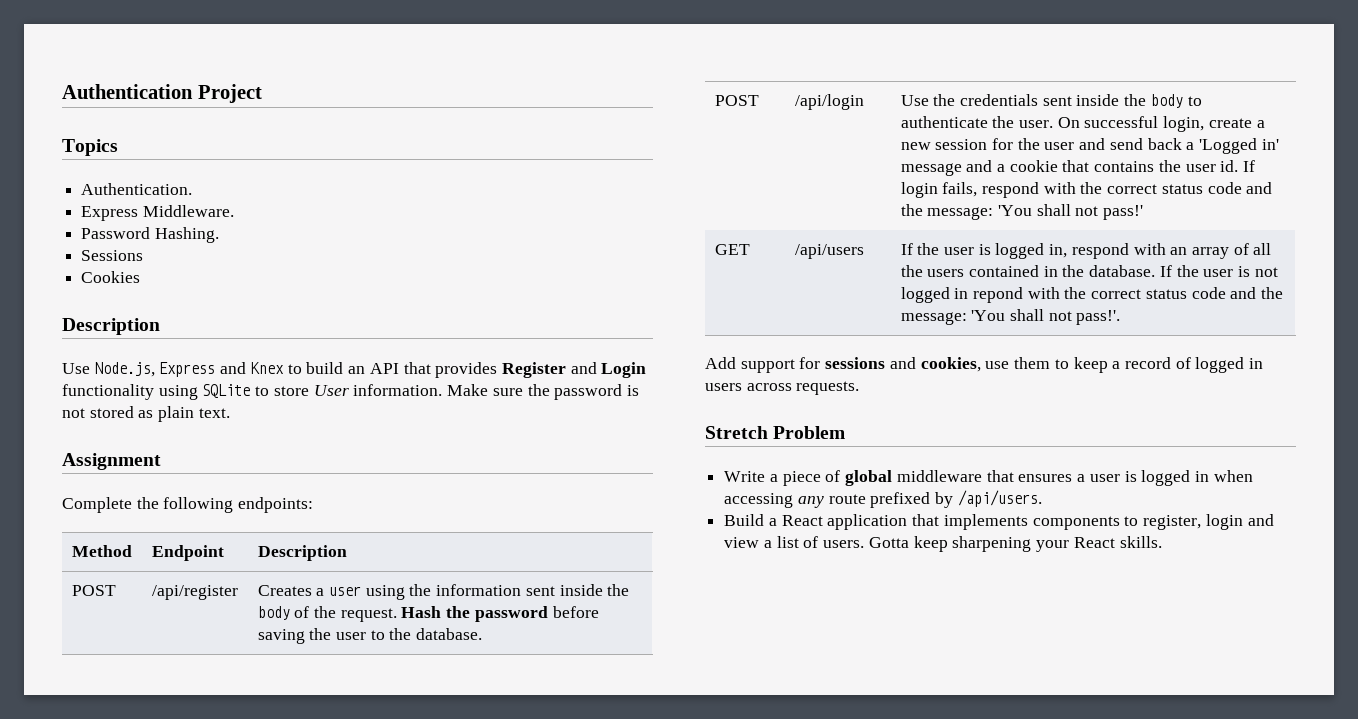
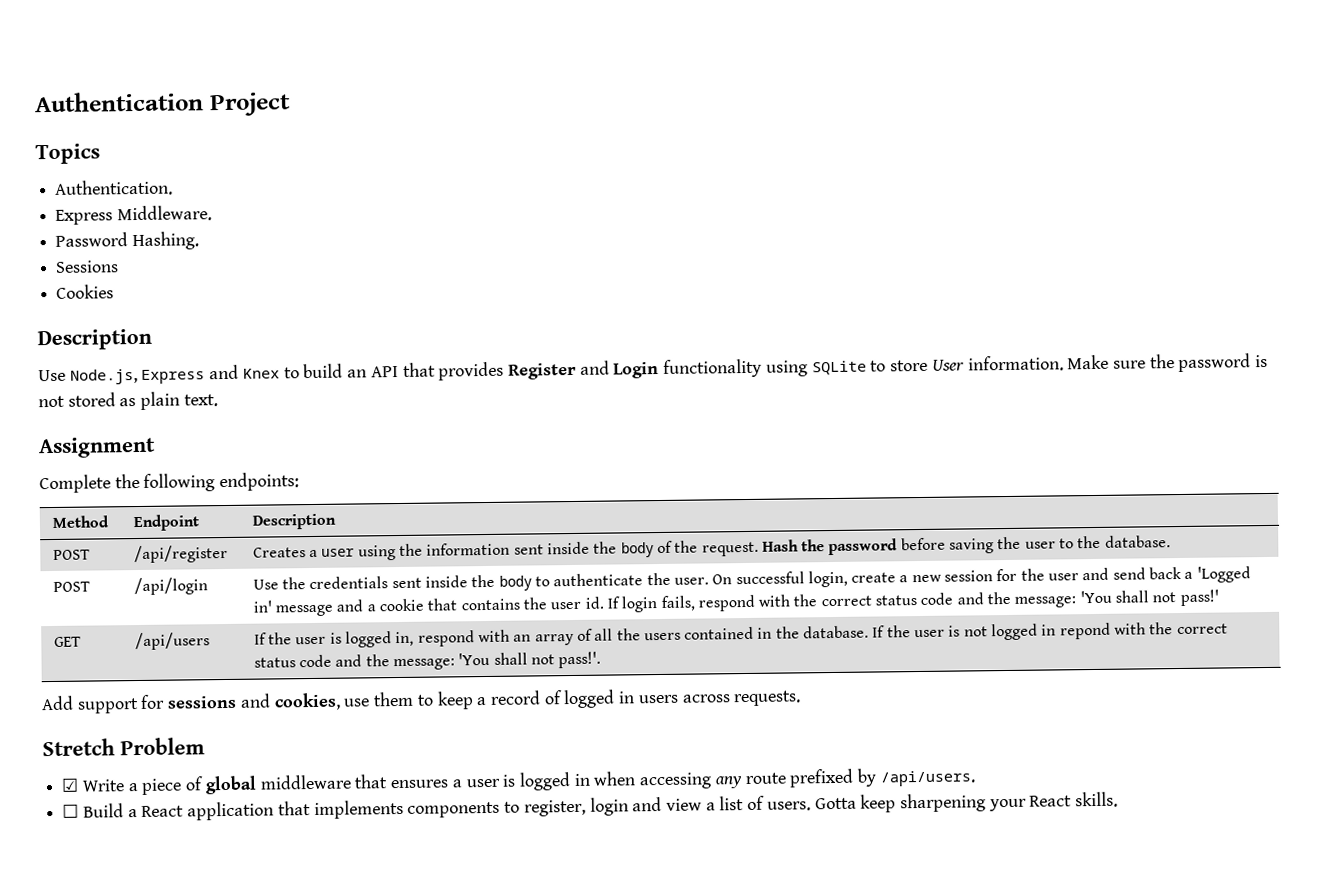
- Write a piece of global middleware that ensures a user is logged in when accessing any route prefixed by /api/users.
+ ☑ Write a piece of global middleware that ensures a user is logged in when accessing any route prefixed by /api/users.
- Build a React application that implements components to register, login and view a list of users.
+ ☐ Build a React application that implements components to register, login and view a list of users.

